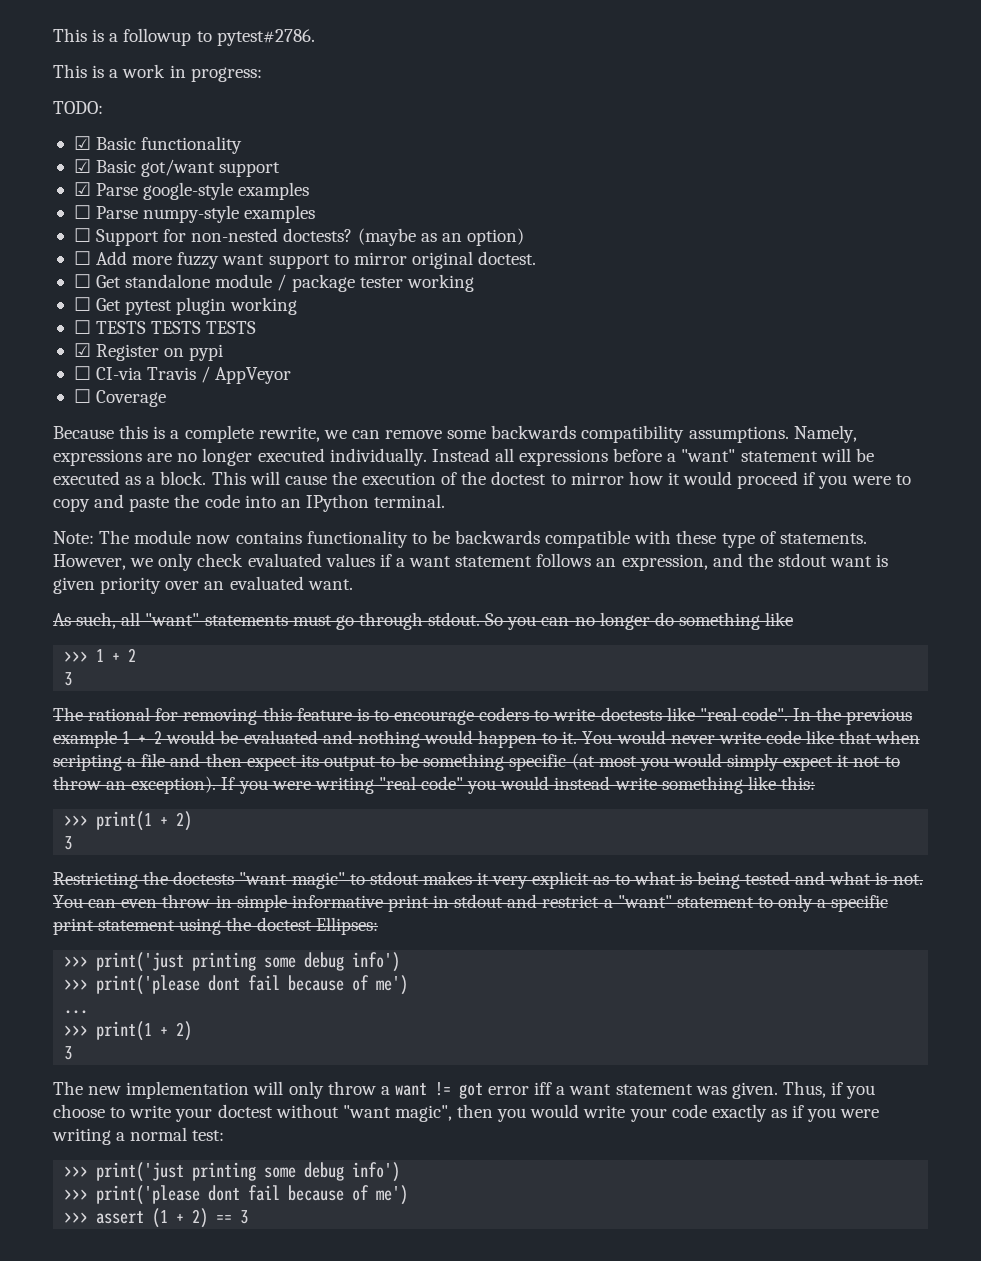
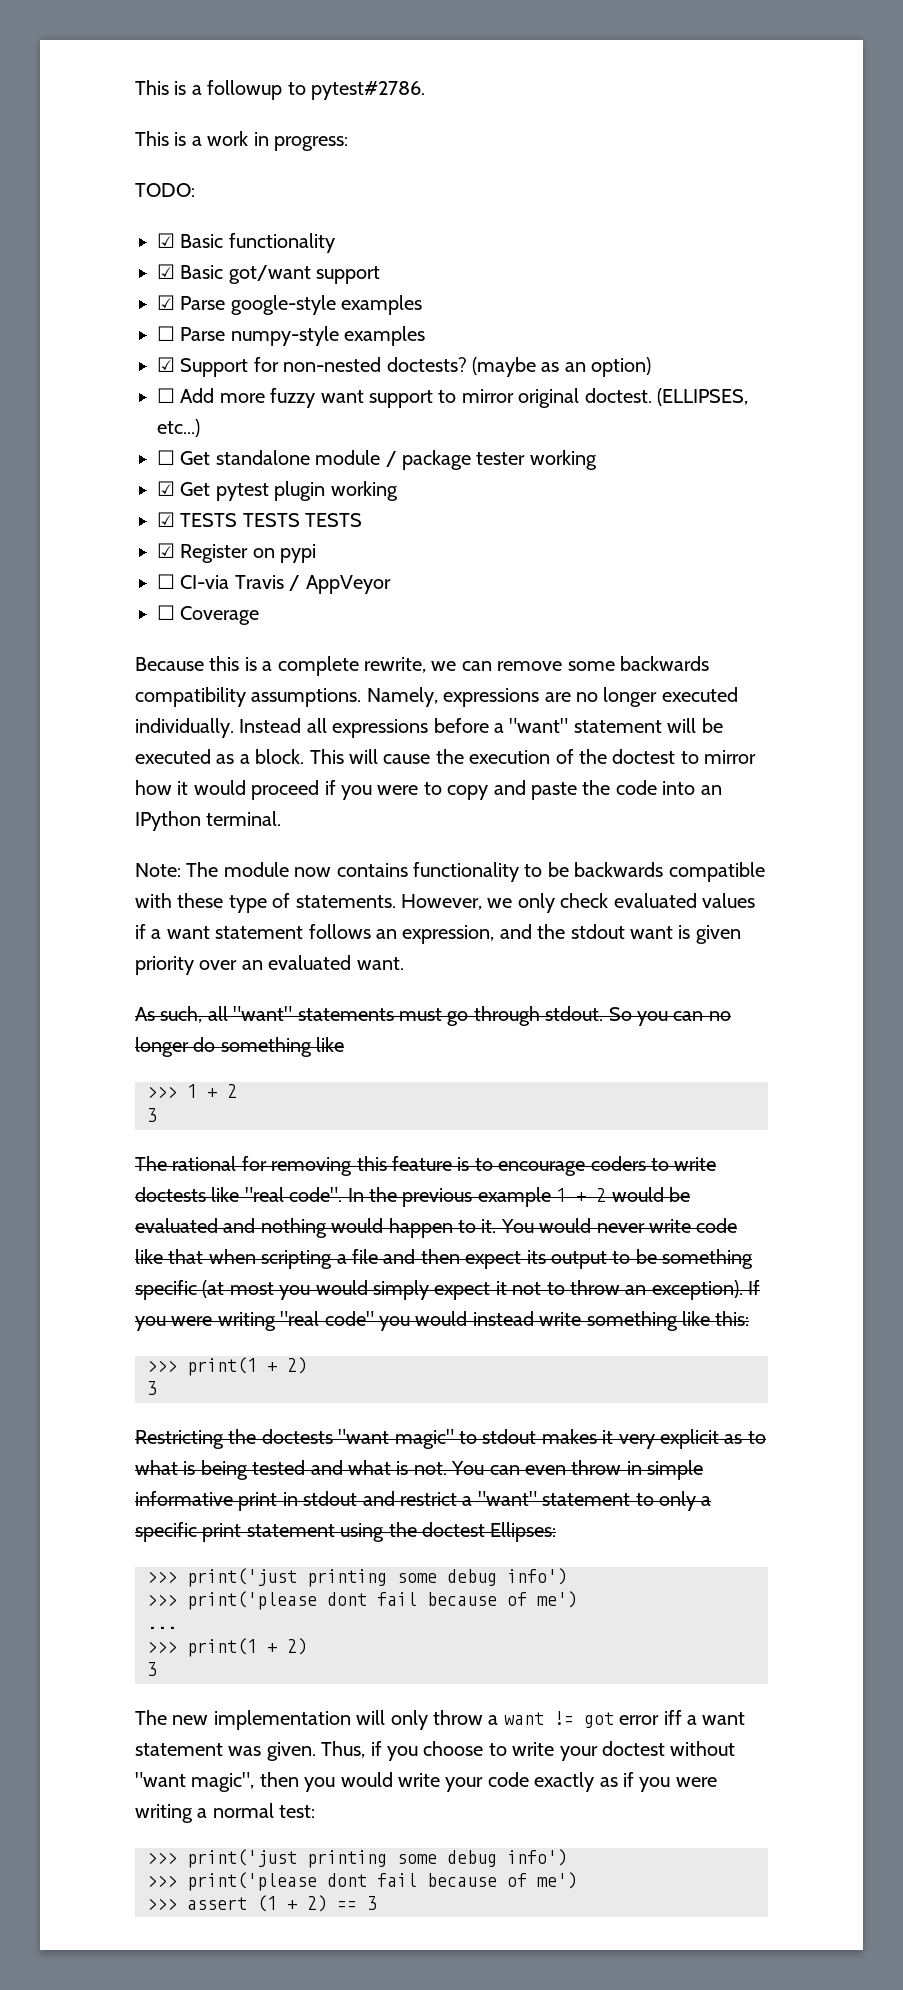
- ☐ Support for non-nested doctests?
+ ☑ Support for non-nested doctests?
+ (ELLIPSES, etc...)
- ☐ Get pytest plugin working
+ ☑ Get pytest plugin working
- ☐ TESTS TESTS TESTS
+ ☑ TESTS TESTS TESTS

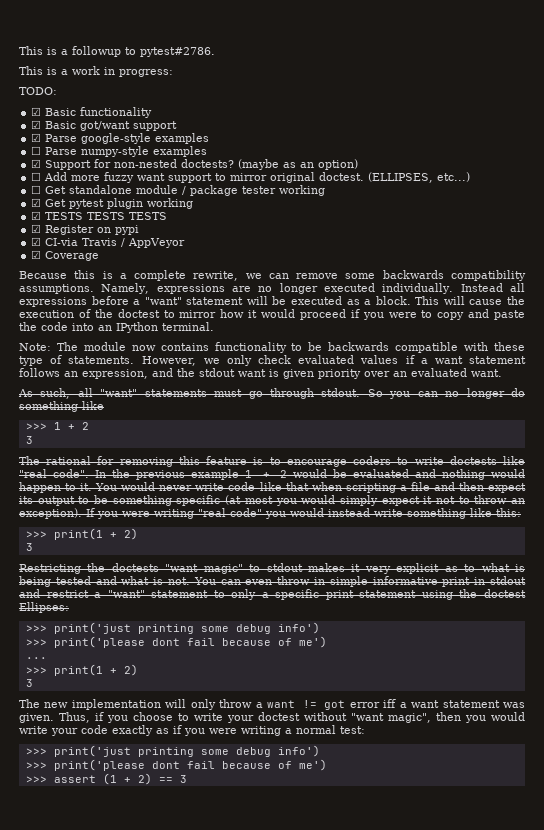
- ☐ CI-via Travis / AppVeyor
+ ☑ CI-via Travis / AppVeyor
- ☐ Coverage
+ ☑ Coverage

